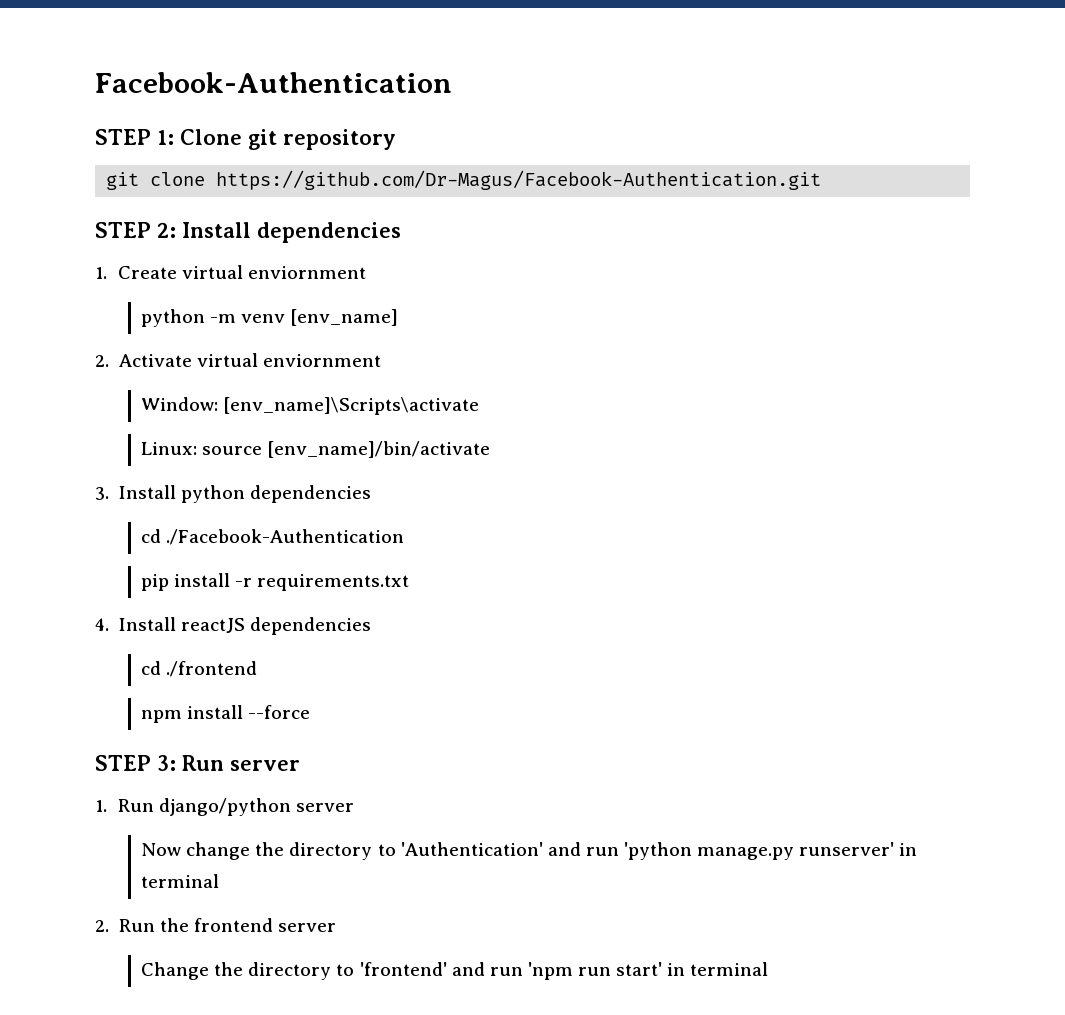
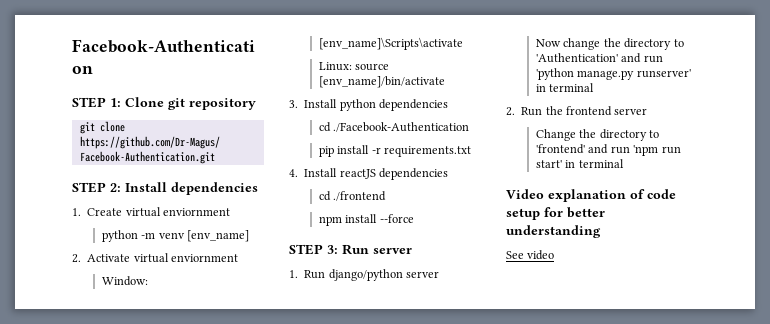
+ Video explanation of code setup for better understanding
+ See video

